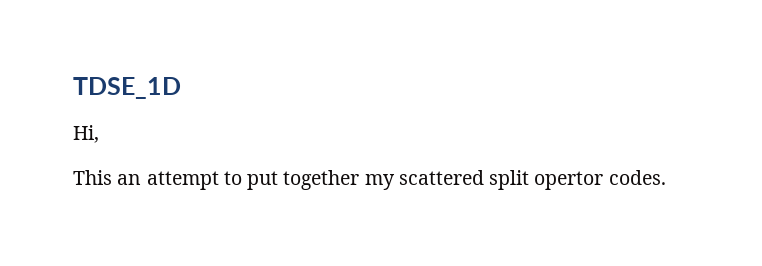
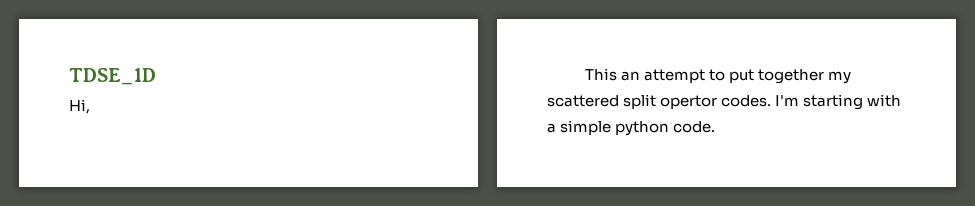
+ I'm starting with a simple python code.

